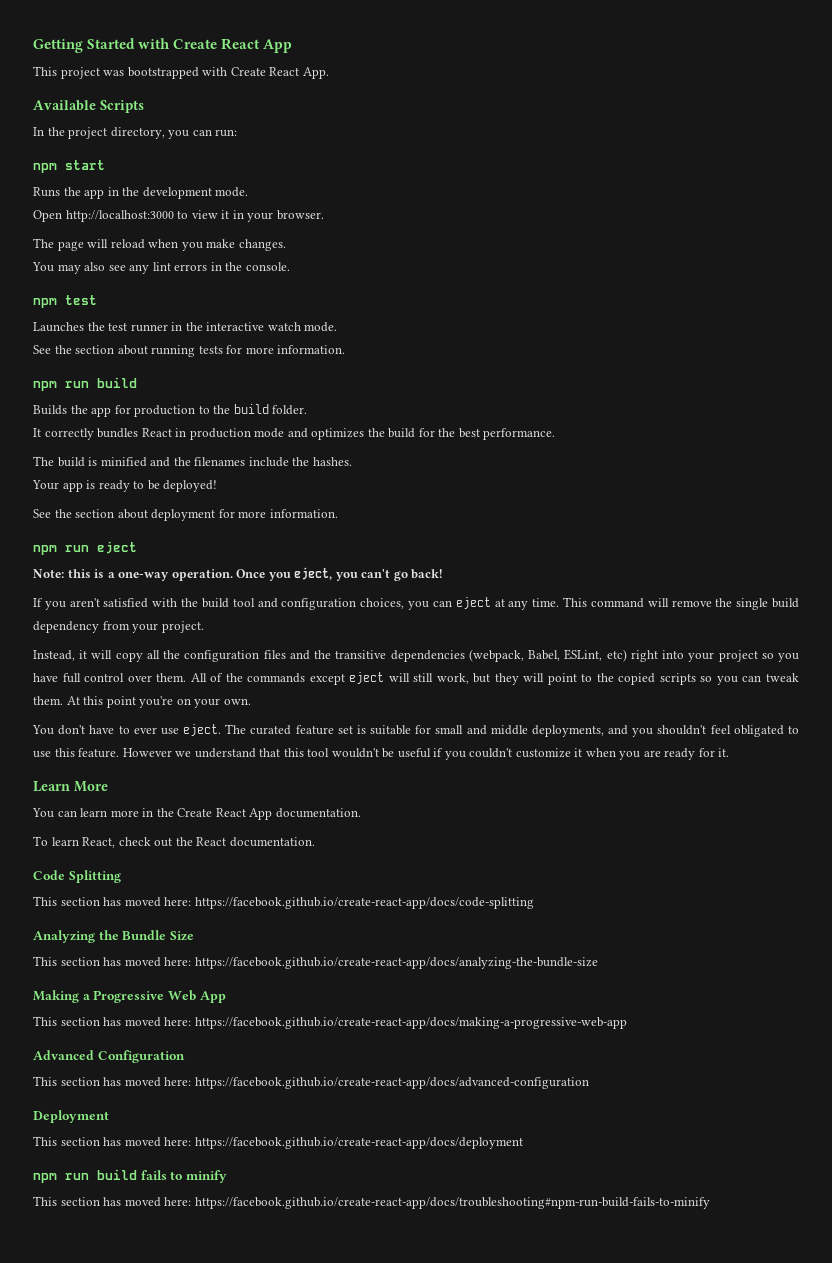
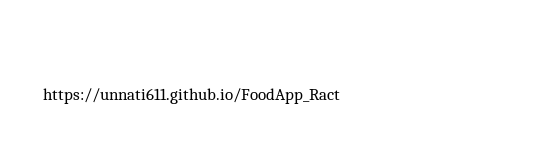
- Getting Started with Create React App
- This project was bootstrapped with Create React App.
- Available Scripts
- In the project directory, you can run:
- npm start
- Runs the app in the development mode.
- Open http://localhost:3000 to view it in your browser.
- The page will reload when you make changes.
- You may also see any lint errors in the console.
- npm test
- Launches the test runner in the interactive watch mode.
- See the section about running tests for more information.
- npm run build
- Builds the app for production to the build folder.
- It correctly bundles React in production mode and optimizes the build for the best performance.
- The build is minified and the filenames include the hashes.
- Your app is ready to be deployed!
- See the section about deployment for more information.
- npm run eject
- Note: this is a one-way operation. Once you eject, you can't go back!
- If you aren't satisfied with the build tool and configuration choices, you can eject at any time. This command will remove the single build dependency from your project.
- Instead, it will copy all the configuration files and the transitive dependencies (webpack, Babel, ESLint, etc) right into your project so you have full control over them. All of the commands except eject will still work, but they will point to the copied scripts so you can tweak them. At this point you're on your own.
- You don't have to ever use eject. The curated feature set is suitable for small and middle deployments, and you shouldn't feel obligated to use this feature. However we understand that this tool wouldn't be useful if you couldn't customize it when you are ready for it.
- Learn More
- You can learn more in the Create React App documentation.
- To learn React, check out the React documentation.
- Code Splitting
- This section has moved here: https://facebook.github.io/create-react-app/docs/code-splitting
- Analyzing the Bundle Size
- This section has moved here: https://facebook.github.io/create-react-app/docs/analyzing-the-bundle-size
- Making a Progressive Web App
- This section has moved here: https://facebook.github.io/create-react-app/docs/making-a-progressive-web-app
- Advanced Configuration
- This section has moved here: https://facebook.github.io/create-react-app/docs/advanced-configuration
- Deployment
- This section has moved here: https://facebook.github.io/create-react-app/docs/deployment
- npm run build fails to minify
- This section has moved here: https://facebook.github.io/create-react-app/docs/troubleshooting#npm-run-build-fails-to-minify
+ https://unnati611.github.io/FoodApp_Ract

